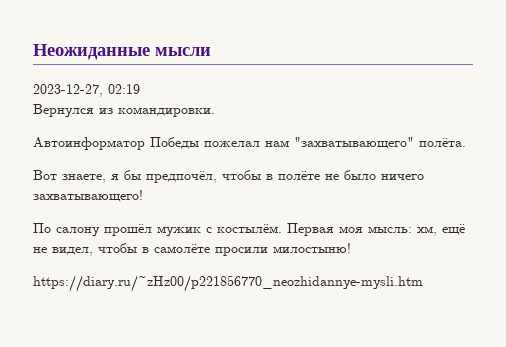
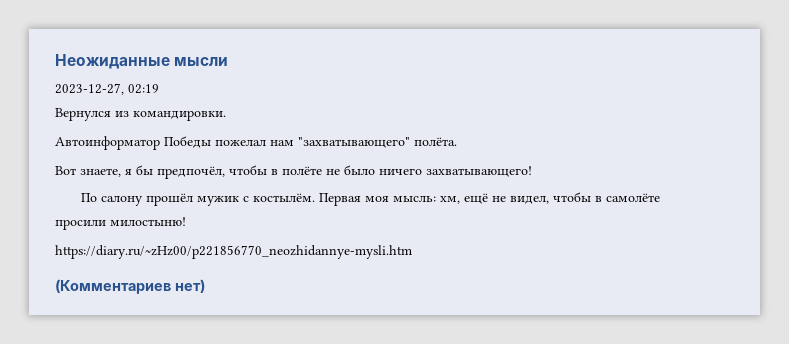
+ (Комментариев нет)

